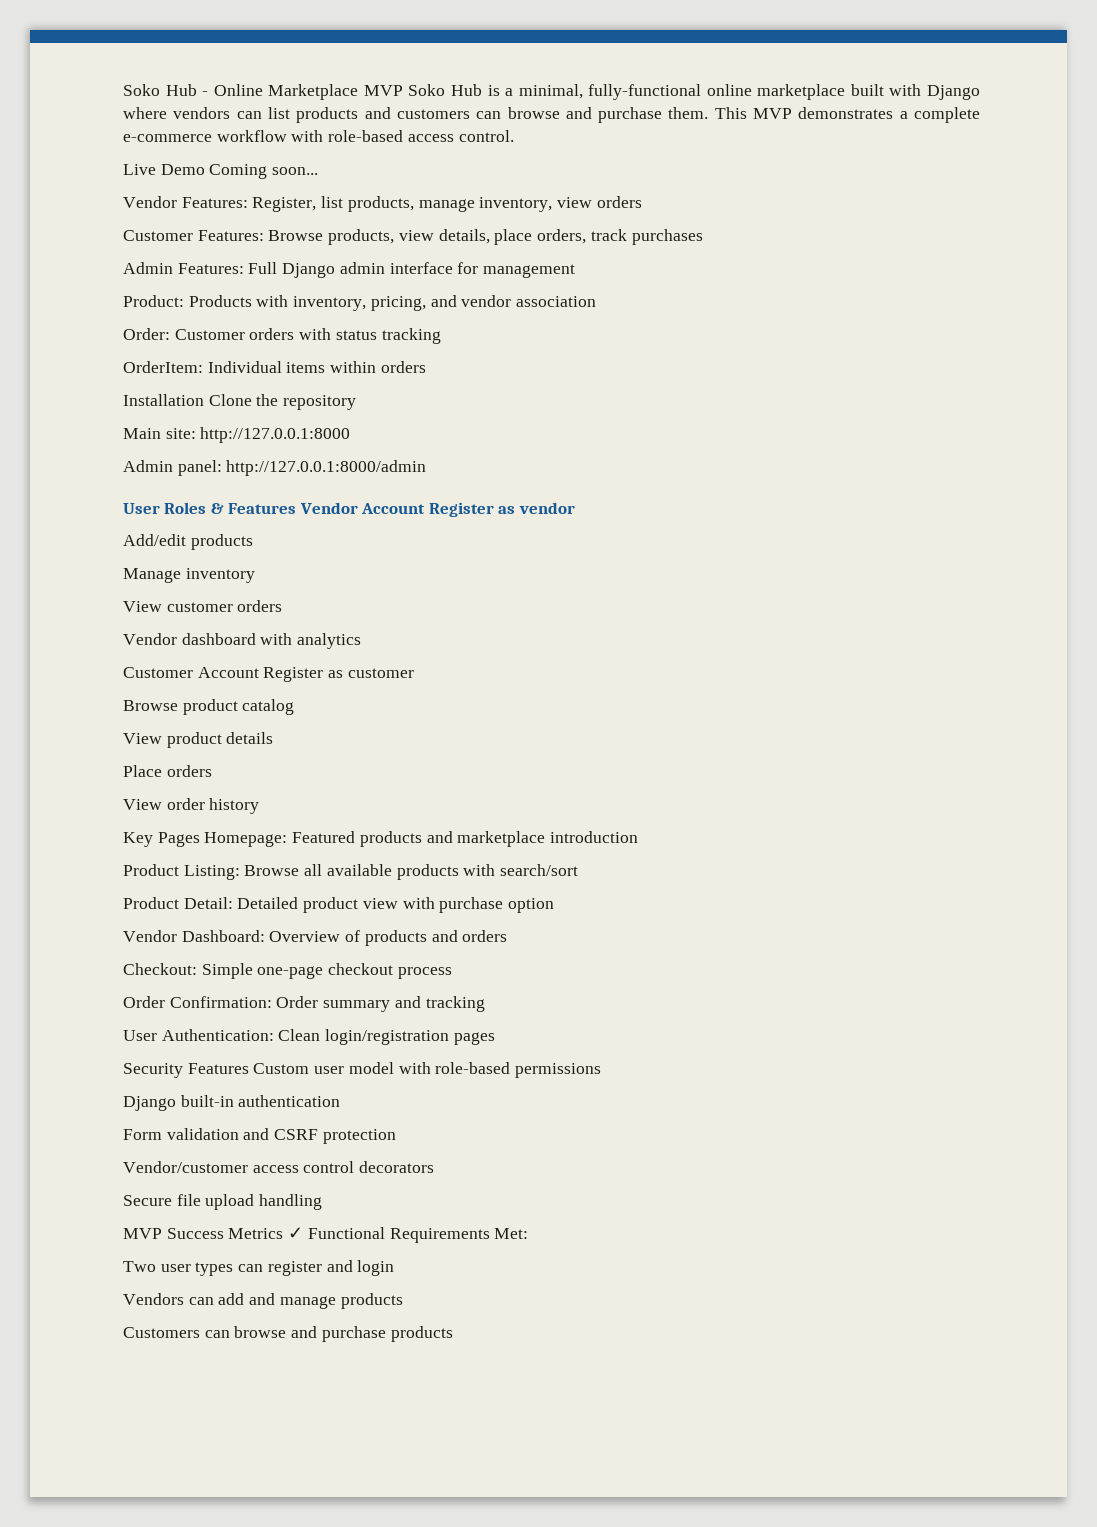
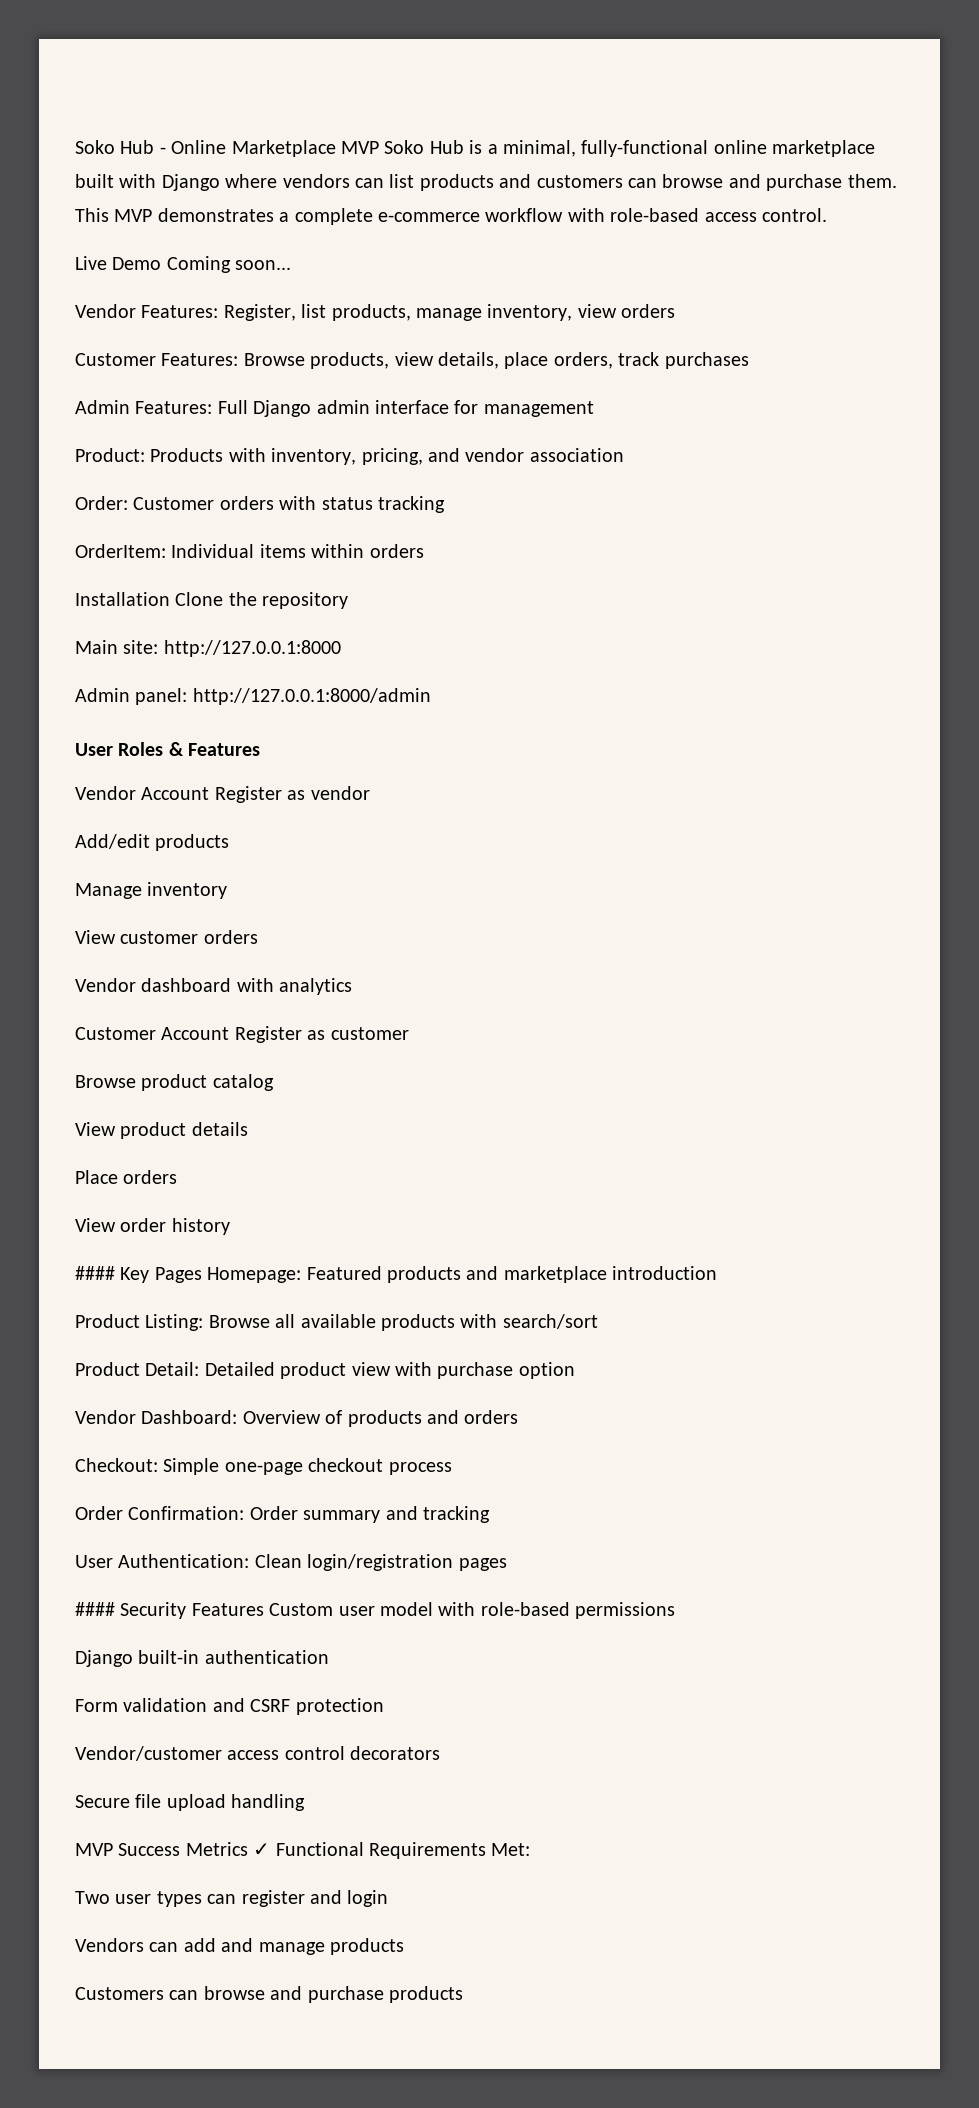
- User Roles & Features Vendor Account Register as vendor
+ User Roles & Features
+ Vendor Account Register as vendor
- Key Pages Homepage: Featured products and marketplace introduction
+ #### Key Pages Homepage: Featured products and marketplace introduction
- Security Features Custom user model with role-based permissions
+ #### Security Features Custom user model with role-based permissions

